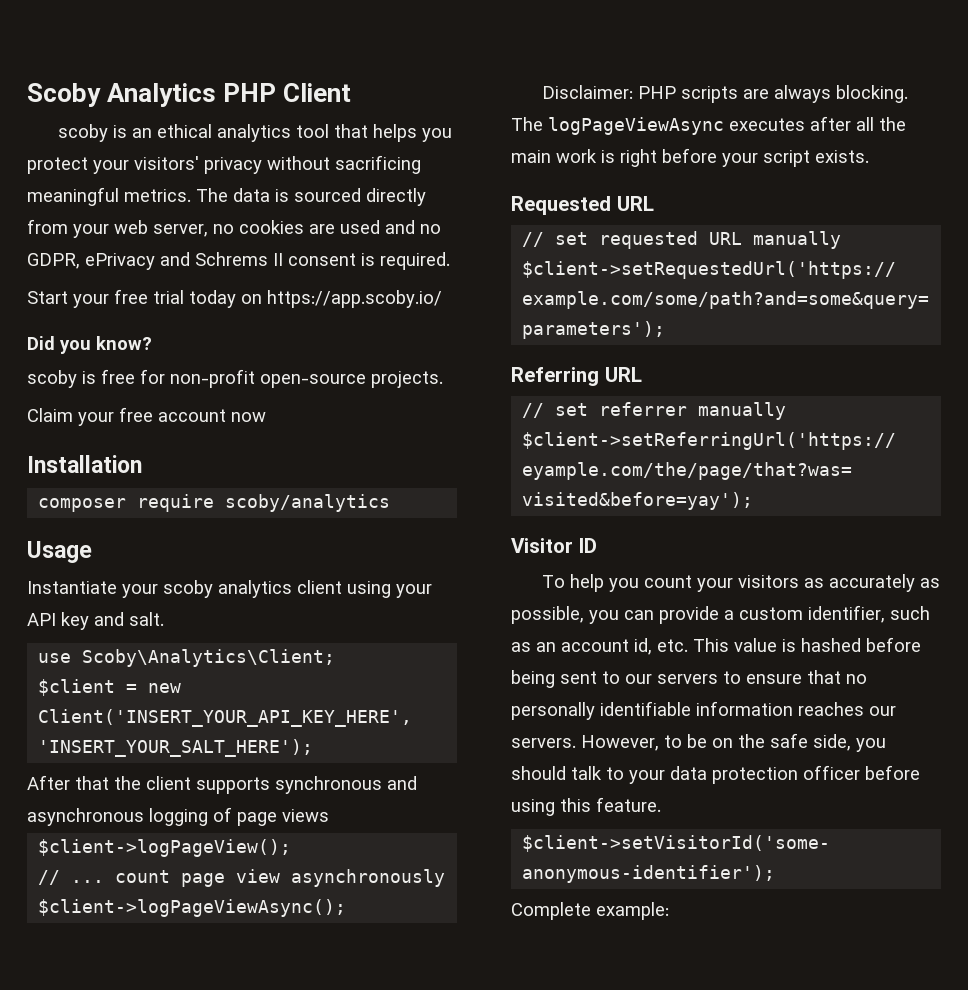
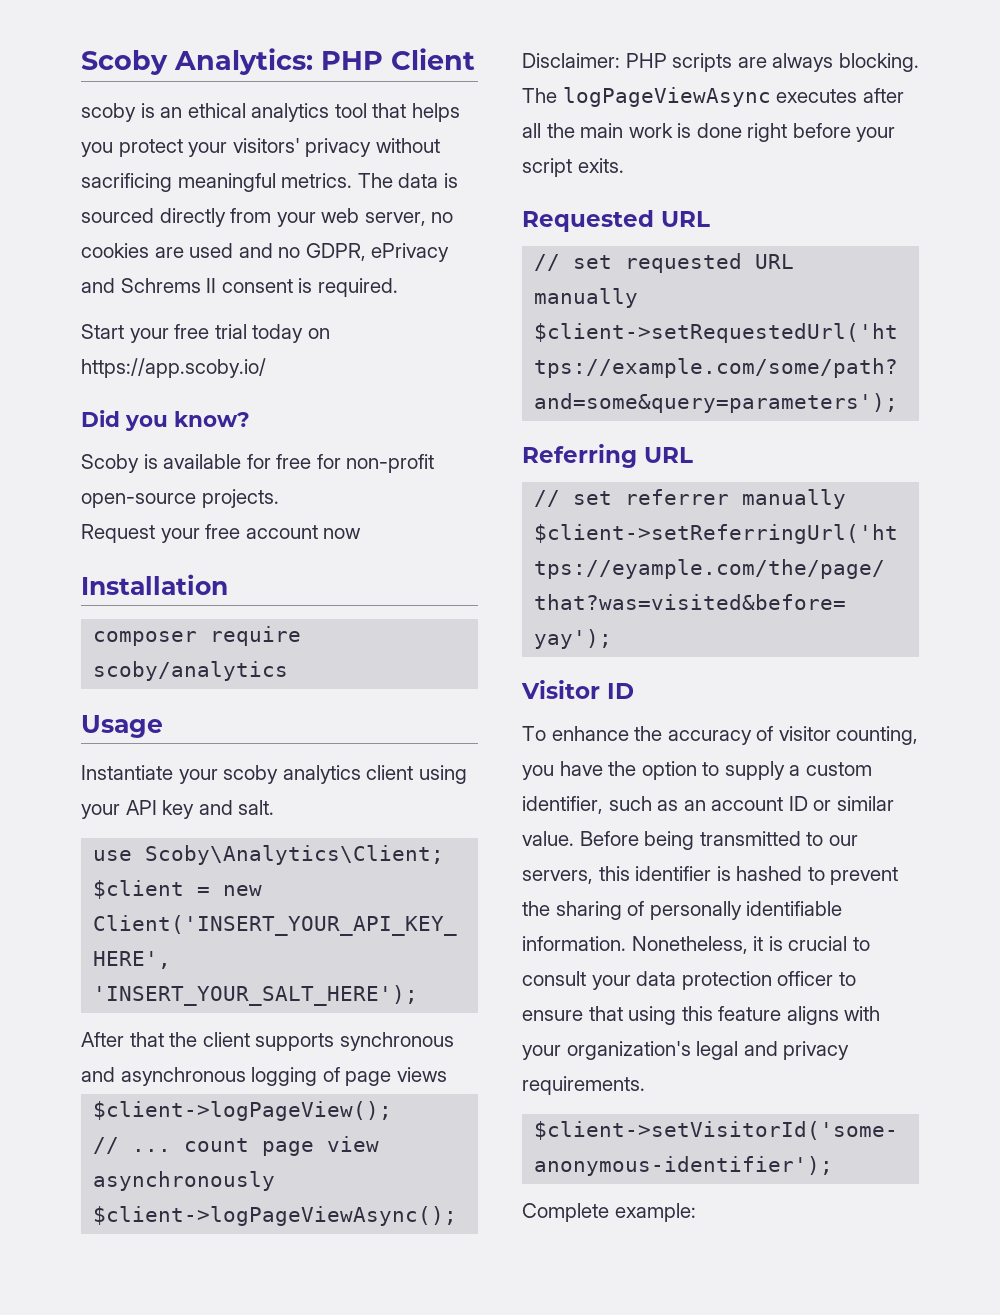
- Scoby Analytics PHP Client
+ Scoby Analytics: PHP Client
- scoby is free for non-profit open-source projects.
+ Scoby is available for free for non-profit open-source projects.
- Claim your free account now
+ Request your free account now
- The logPageViewAsync executes after all the main work is right before your script exists.
+ The logPageViewAsync executes after all the main work is done right before your script exits.
- To help you count your visitors as accurately as possible, you can provide a custom identifier, such as an account id, etc. This value is hashed before being sent to our servers to ensure that no personally identifiable information reaches our servers. However, to be on the safe side, you should talk to your data protection officer before using this feature.
+ To enhance the accuracy of visitor counting, you have the option to supply a custom identifier, such as an account ID or similar value. Before being transmitted to our servers, this identifier is hashed to prevent the sharing of personally identifiable information. Nonetheless, it is crucial to consult your data protection officer to ensure that using this feature aligns with your organization's legal and privacy requirements.

